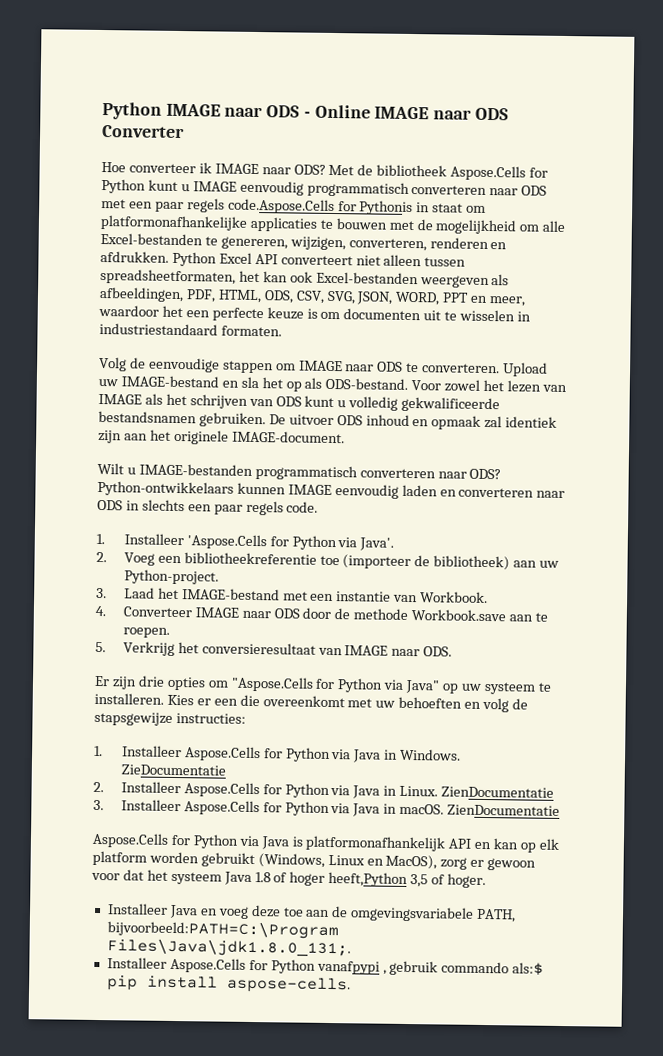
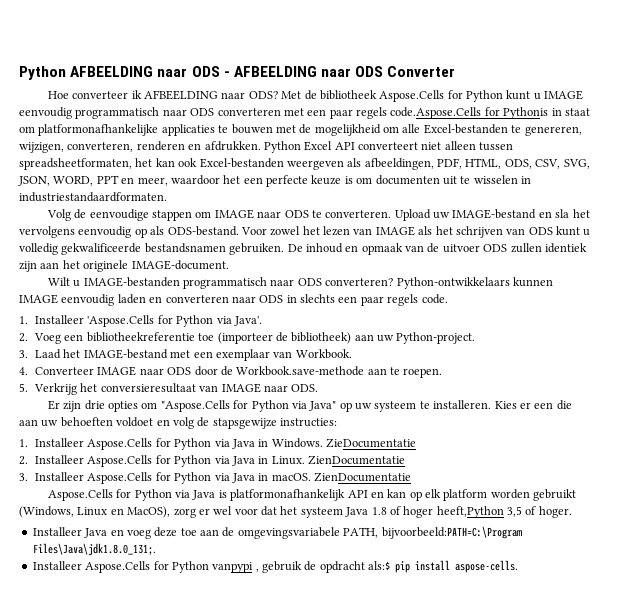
- Python IMAGE naar ODS - Online IMAGE naar ODS Converter
+ Python AFBEELDING naar ODS - AFBEELDING naar ODS Converter
- Hoe converteer ik IMAGE naar ODS?
+ Hoe converteer ik AFBEELDING naar ODS?
- Met de bibliotheek Aspose.Cells for Python kunt u IMAGE eenvoudig programmatisch converteren naar ODS met een paar regels code.Aspose.Cells for Pythonis in staat om platformonafhankelijke applicaties te bouwen met de mogelijkheid om alle Excel-bestanden te genereren, wijzigen, converteren, renderen en afdrukken.
+ Met de bibliotheek Aspose.Cells for Python kunt u IMAGE eenvoudig programmatisch naar ODS converteren met een paar regels code.Aspose.Cells for Pythonis in staat om platformonafhankelijke applicaties te bouwen met de mogelijkheid om alle Excel-bestanden te genereren, wijzigen, converteren, renderen en afdrukken.
- Python Excel API converteert niet alleen tussen spreadsheetformaten, het kan ook Excel-bestanden weergeven als afbeeldingen, PDF, HTML, ODS, CSV, SVG, JSON, WORD, PPT en meer, waardoor het een perfecte keuze is om documenten uit te wisselen in industriestandaard formaten.
+ Python Excel API converteert niet alleen tussen spreadsheetformaten, het kan ook Excel-bestanden weergeven als afbeeldingen, PDF, HTML, ODS, CSV, SVG, JSON, WORD, PPT en meer, waardoor het een perfecte keuze is om documenten uit te wisselen in industriestandaardformaten.
- Upload uw IMAGE-bestand en sla het op als ODS-bestand.
+ Upload uw IMAGE-bestand en sla het vervolgens eenvoudig op als ODS-bestand.
- De uitvoer ODS inhoud en opmaak zal identiek zijn aan het originele IMAGE-document.
+ De inhoud en opmaak van de uitvoer ODS zullen identiek zijn aan het originele IMAGE-document.
- Wilt u IMAGE-bestanden programmatisch converteren naar ODS?
+ Wilt u IMAGE-bestanden programmatisch naar ODS converteren?
- 3. Laad het IMAGE-bestand met een instantie van Workbook.
+ 3. Laad het IMAGE-bestand met een exemplaar van Workbook.
- 4. Converteer IMAGE naar ODS door de methode Workbook.save aan te roepen.
+ 4. Converteer IMAGE naar ODS door de Workbook.save-methode aan te roepen.
- Kies er een die overeenkomt met uw behoeften en volg de stapsgewijze instructies:
+ Kies er een die aan uw behoeften voldoet en volg de stapsgewijze instructies:
- Aspose.Cells for Python via Java is platformonafhankelijk API en kan op elk platform worden gebruikt (Windows, Linux en MacOS), zorg er gewoon voor dat het systeem Java 1.8 of hoger heeft,Python 3,5 of hoger.
+ Aspose.Cells for Python via Java is platformonafhankelijk API en kan op elk platform worden gebruikt (Windows, Linux en MacOS), zorg er wel voor dat het systeem Java 1.8 of hoger heeft,Python 3,5 of hoger.
- Installeer Aspose.Cells for Python vanafpypi , gebruik commando als:$ pip install aspose-cells.
+ Installeer Aspose.Cells for Python vanpypi , gebruik de opdracht als:$ pip install aspose-cells.

